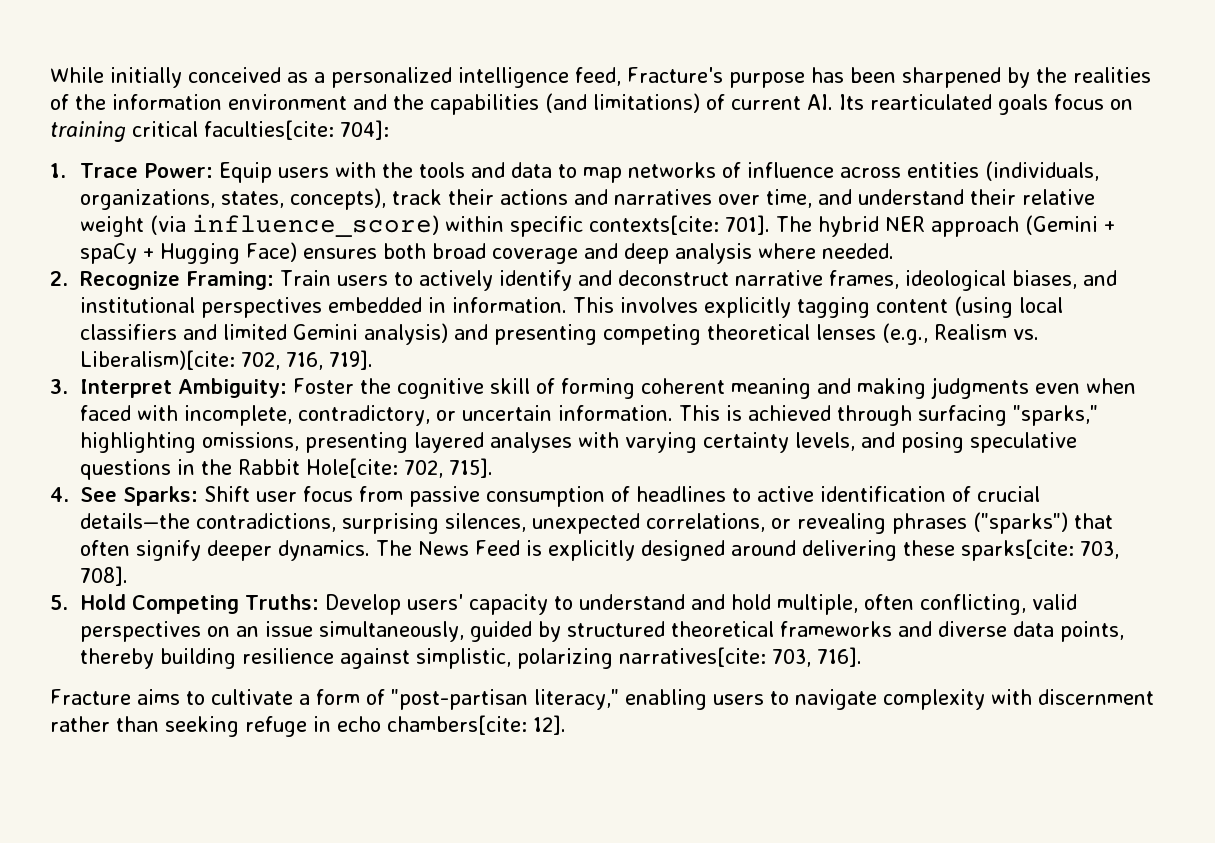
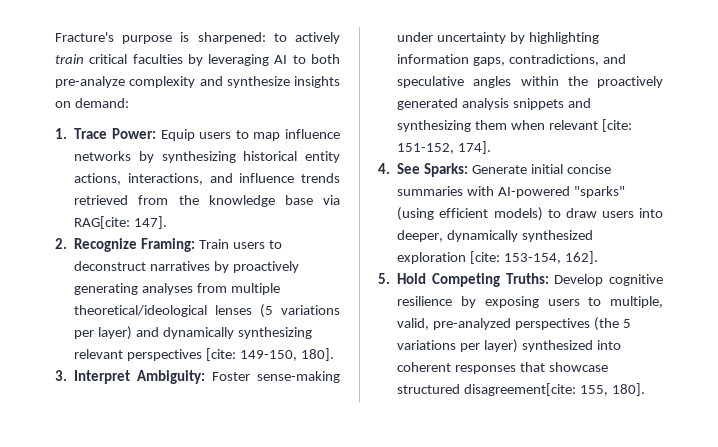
- While initially conceived as a personalized intelligence feed, Fracture's purpose has been sharpened by the realities of the information environment and the capabilities (and limitations) of current AI. Its rearticulated goals focus on training critical faculties[cite: 704]:
+ Fracture's purpose is sharpened: to actively train critical faculties by leveraging AI to both pre-analyze complexity and synthesize insights on demand:
- 1. Trace Power: Equip users with the tools and data to map networks of influence across entities (individuals, organizations, states, concepts), track their actions and narratives over time, and understand their relative weight (via influence_score) within specific contexts[cite: 701]. The hybrid NER approach (Gemini + spaCy + Hugging Face) ensures both broad coverage and deep analysis where needed.
+ 1. Trace Power: Equip users to map influence networks by synthesizing historical entity actions, interactions, and influence trends retrieved from the knowledge base via RAG[cite: 147].
- 2. Recognize Framing: Train users to actively identify and deconstruct narrative frames, ideological biases, and institutional perspectives embedded in information. This involves explicitly tagging content (using local classifiers and limited Gemini analysis) and presenting competing theoretical lenses (e.g., Realism vs. Liberalism)[cite: 702, 716, 719].
- 3. Interpret Ambiguity: Foster the cognitive skill of forming coherent meaning and making judgments even when faced with incomplete, contradictory, or uncertain information. This is achieved through surfacing "sparks," highlighting omissions, presenting layered analyses with varying certainty levels, and posing speculative questions in the Rabbit Hole[cite: 702, 715].
- 4. See Sparks: Shift user focus from passive consumption of headlines to active identification of crucial details—the contradictions, surprising silences, unexpected correlations, or revealing phrases ("sparks") that often signify deeper dynamics. The News Feed is explicitly designed around delivering these sparks[cite: 703, 708].
+ 2. Recognize Framing: Train users to deconstruct narratives by proactively generating analyses from multiple theoretical/ideological lenses (5 variations per layer) and dynamically synthesizing relevant perspectives [cite: 149-150, 180].
+ 3. Interpret Ambiguity: Foster sense-making under uncertainty by highlighting information gaps, contradictions, and speculative angles within the proactively generated analysis snippets and synthesizing them when relevant [cite: 151-152, 174].
+ 4. See Sparks: Generate initial concise summaries with AI-powered "sparks" (using efficient models) to draw users into deeper, dynamically synthesized exploration [cite: 153-154, 162].
- 5. Hold Competing Truths: Develop users' capacity to understand and hold multiple, often conflicting, valid perspectives on an issue simultaneously, guided by structured theoretical frameworks and diverse data points, thereby building resilience against simplistic, polarizing narratives[cite: 703, 716].
- Fracture aims to cultivate a form of "post-partisan literacy," enabling users to navigate complexity with discernment rather than seeking refuge in echo chambers[cite: 12].
+ 5. Hold Competing Truths: Develop cognitive resilience by exposing users to multiple, valid, pre-analyzed perspectives (the 5 variations per layer) synthesized into coherent responses that showcase structured disagreement[cite: 155, 180].

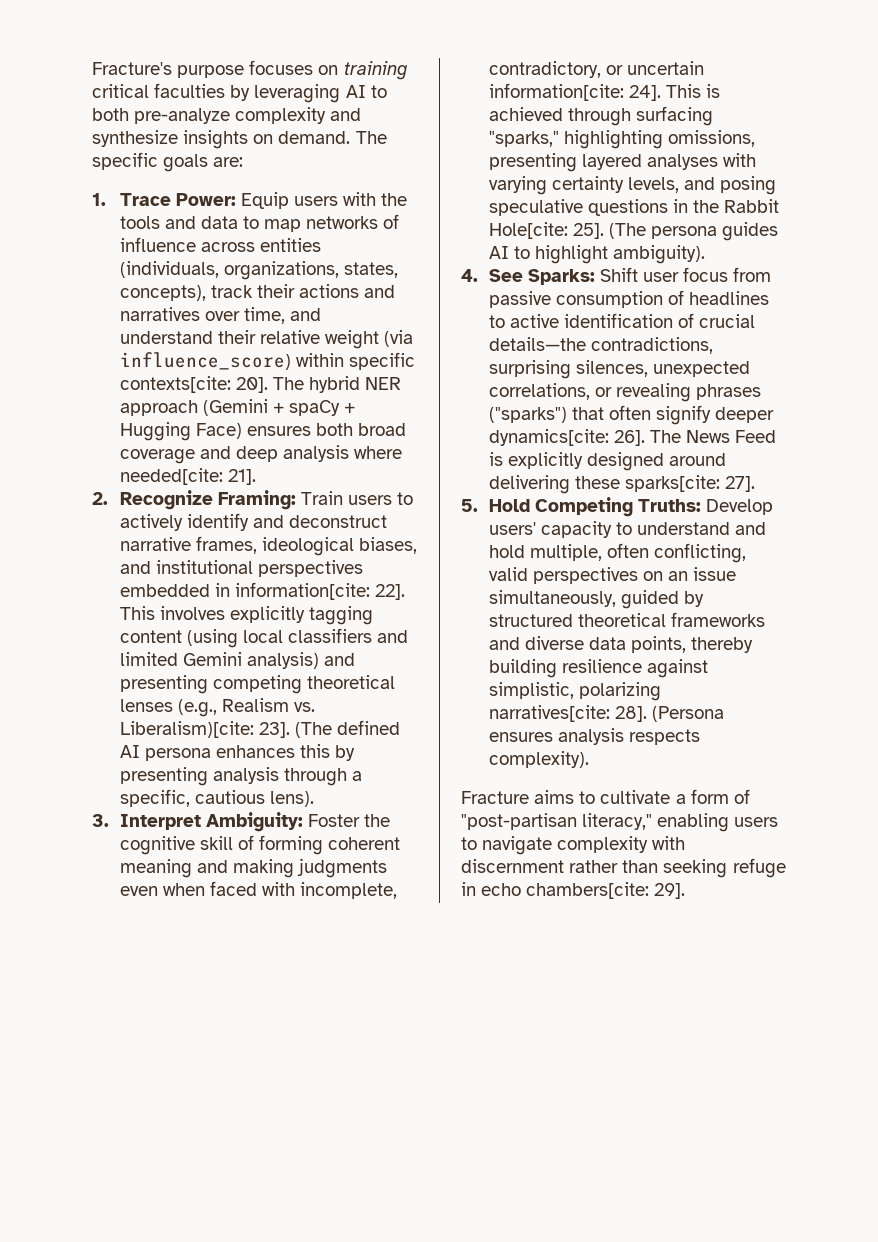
- Fracture's purpose is sharpened: to actively train critical faculties by leveraging AI to both pre-analyze complexity and synthesize insights on demand:
+ Fracture's purpose focuses on training critical faculties by leveraging AI to both pre-analyze complexity and synthesize insights on demand. The specific goals are:
- 1. Trace Power: Equip users to map influence networks by synthesizing historical entity actions, interactions, and influence trends retrieved from the knowledge base via RAG[cite: 147].
+ 1. Trace Power: Equip users with the tools and data to map networks of influence across entities (individuals, organizations, states, concepts), track their actions and narratives over time, and understand their relative weight (via influence_score) within specific contexts[cite: 20]. The hybrid NER approach (Gemini + spaCy + Hugging Face) ensures both broad coverage and deep analysis where needed[cite: 21].
- 2. Recognize Framing: Train users to deconstruct narratives by proactively generating analyses from multiple theoretical/ideological lenses (5 variations per layer) and dynamically synthesizing relevant perspectives [cite: 149-150, 180].
- 3. Interpret Ambiguity: Foster sense-making under uncertainty by highlighting information gaps, contradictions, and speculative angles within the proactively generated analysis snippets and synthesizing them when relevant [cite: 151-152, 174].
- 4. See Sparks: Generate initial concise summaries with AI-powered "sparks" (using efficient models) to draw users into deeper, dynamically synthesized exploration [cite: 153-154, 162].
+ 2. Recognize Framing: Train users to actively identify and deconstruct narrative frames, ideological biases, and institutional perspectives embedded in information[cite: 22]. This involves explicitly tagging content (using local classifiers and limited Gemini analysis) and presenting competing theoretical lenses (e.g., Realism vs. Liberalism)[cite: 23]. (The defined AI persona enhances this by presenting analysis through a specific, cautious lens).
+ 3. Interpret Ambiguity: Foster the cognitive skill of forming coherent meaning and making judgments even when faced with incomplete, contradictory, or uncertain information[cite: 24]. This is achieved through surfacing "sparks," highlighting omissions, presenting layered analyses with varying certainty levels, and posing speculative questions in the Rabbit Hole[cite: 25]. (The persona guides AI to highlight ambiguity).
+ 4. See Sparks: Shift user focus from passive consumption of headlines to active identification of crucial details—the contradictions, surprising silences, unexpected correlations, or revealing phrases ("sparks") that often signify deeper dynamics[cite: 26]. The News Feed is explicitly designed around delivering these sparks[cite: 27].
- 5. Hold Competing Truths: Develop cognitive resilience by exposing users to multiple, valid, pre-analyzed perspectives (the 5 variations per layer) synthesized into coherent responses that showcase structured disagreement[cite: 155, 180].
+ 5. Hold Competing Truths: Develop users' capacity to understand and hold multiple, often conflicting, valid perspectives on an issue simultaneously, guided by structured theoretical frameworks and diverse data points, thereby building resilience against simplistic, polarizing narratives[cite: 28]. (Persona ensures analysis respects complexity).
+ Fracture aims to cultivate a form of "post-partisan literacy," enabling users to navigate complexity with discernment rather than seeking refuge in echo chambers[cite: 29].

